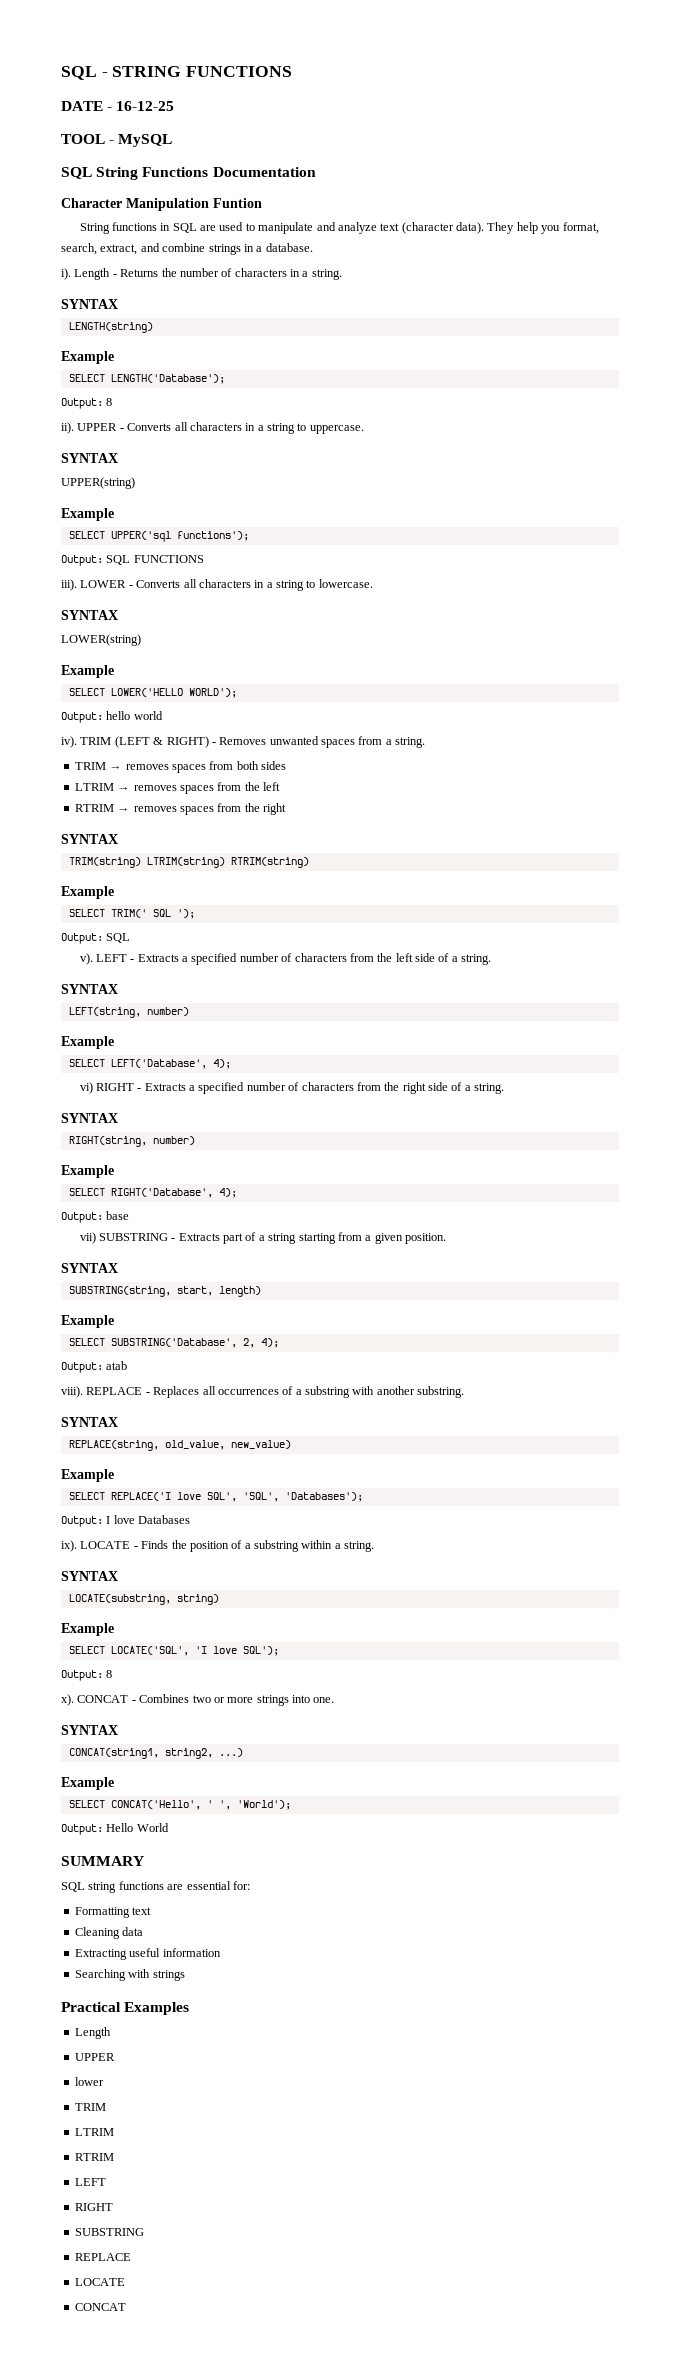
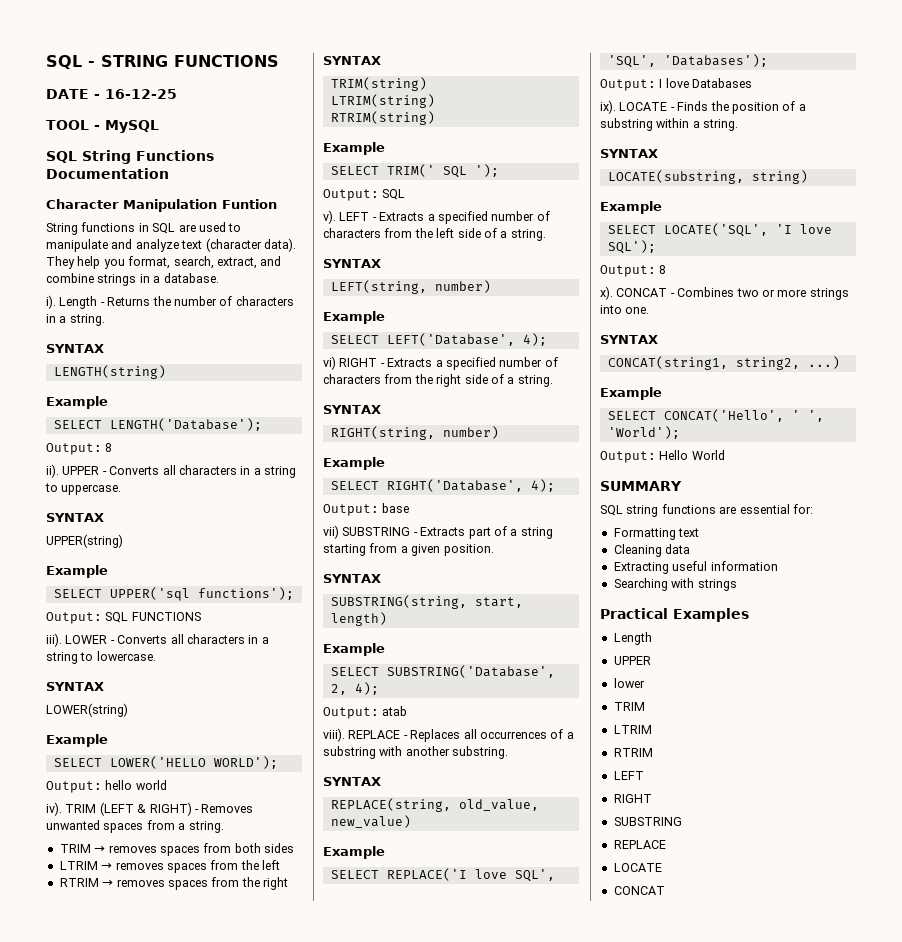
- TRIM(string) LTRIM(string) RTRIM(string)
+ TRIM(string)
+ LTRIM(string)
+ RTRIM(string)

